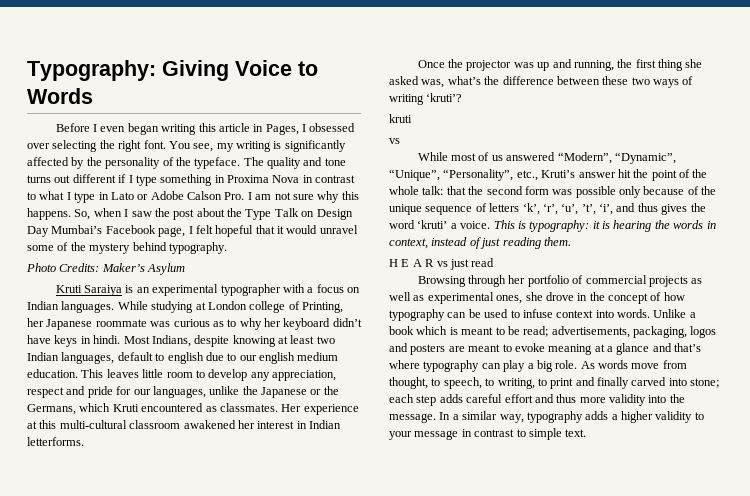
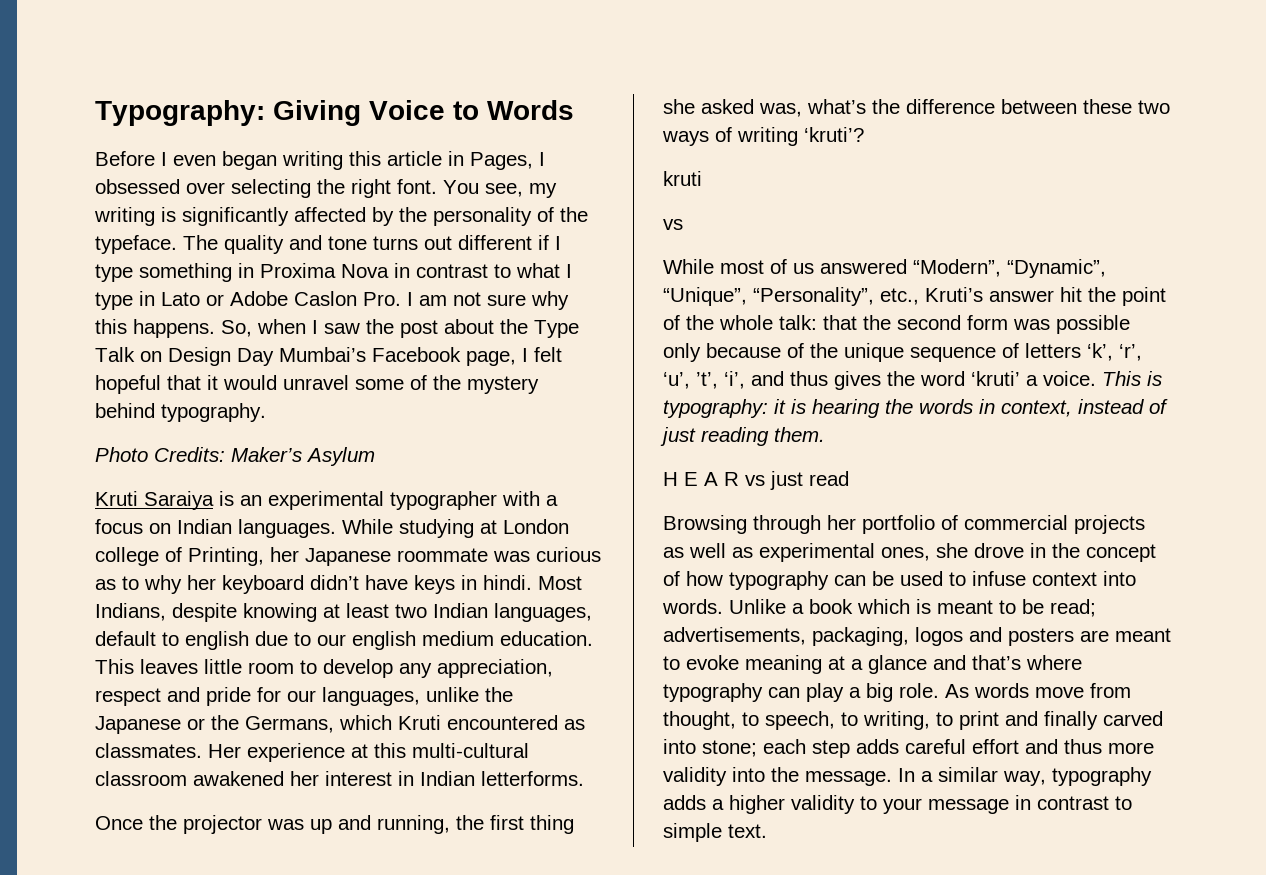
- The quality and tone turns out different if I type something in Proxima Nova in contrast to what I type in Lato or Adobe Calson Pro. I am not sure why this happens.
+ The quality and tone turns out different if I type something in Proxima Nova in contrast to what I type in Lato or Adobe Caslon Pro. I am not sure why this happens.

